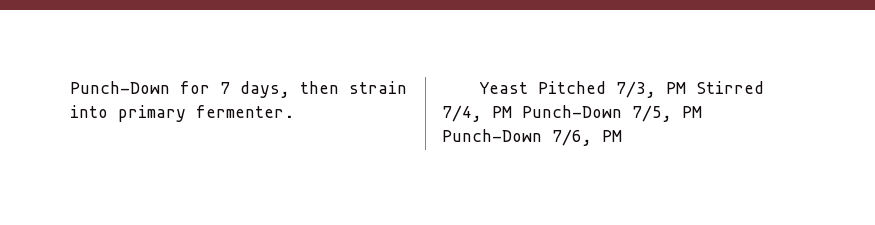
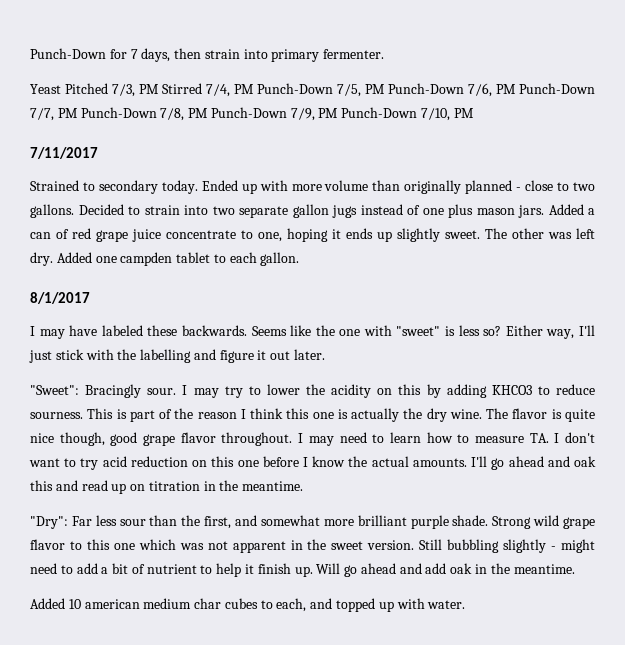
- Yeast Pitched 7/3, PM Stirred 7/4, PM Punch-Down 7/5, PM Punch-Down 7/6, PM
+ Yeast Pitched 7/3, PM Stirred 7/4, PM Punch-Down 7/5, PM Punch-Down 7/6, PM Punch-Down 7/7, PM Punch-Down 7/8, PM Punch-Down 7/9, PM Punch-Down 7/10, PM
+ 7/11/2017
+ Strained to secondary today. Ended up with more volume than originally planned - close to two gallons. Decided to strain into two separate gallon jugs instead of one plus mason jars. Added a can of red grape juice concentrate to one, hoping it ends up slightly sweet. The other was left dry. Added one campden tablet to each gallon.
+ 8/1/2017
+ I may have labeled these backwards. Seems like the one with "sweet" is less so? Either way, I'll just stick with the labelling and figure it out later.
+ "Sweet": Bracingly sour. I may try to lower the acidity on this by adding KHCO3 to reduce sourness. This is part of the reason I think this one is actually the dry wine. The flavor is quite nice though, good grape flavor throughout. I may need to learn how to measure TA. I don't want to try acid reduction on this one before I know the actual amounts. I'll go ahead and oak this and read up on titration in the meantime.
+ "Dry": Far less sour than the first, and somewhat more brilliant purple shade. Strong wild grape flavor to this one which was not apparent in the sweet version. Still bubbling slightly - might need to add a bit of nutrient to help it finish up. Will go ahead and add oak in the meantime.
+ Added 10 american medium char cubes to each, and topped up with water.

